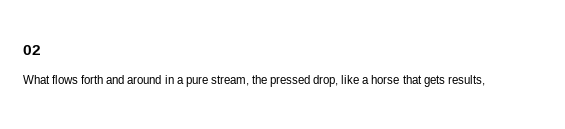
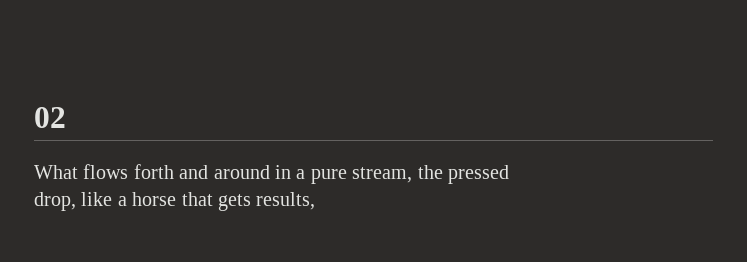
- What flows forth and around in a pure stream, the pressed drop, like a horse that gets results,
+ What flows forth and around in a pure stream, the pressed
+ drop, like a horse that gets results,

